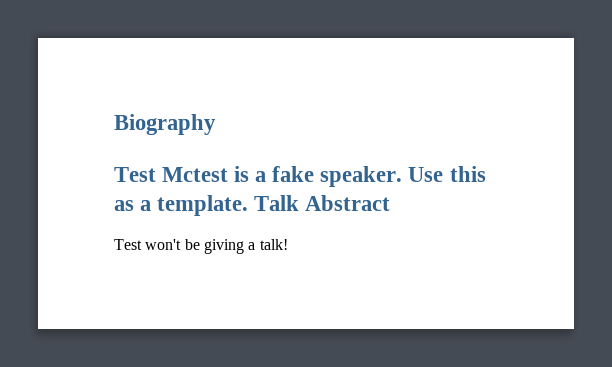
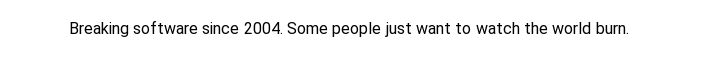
- Biography
- Test Mctest is a fake speaker. Use this as a template. Talk Abstract
- Test won't be giving a talk!
+ Breaking software since 2004. Some people just want to watch the world burn.

